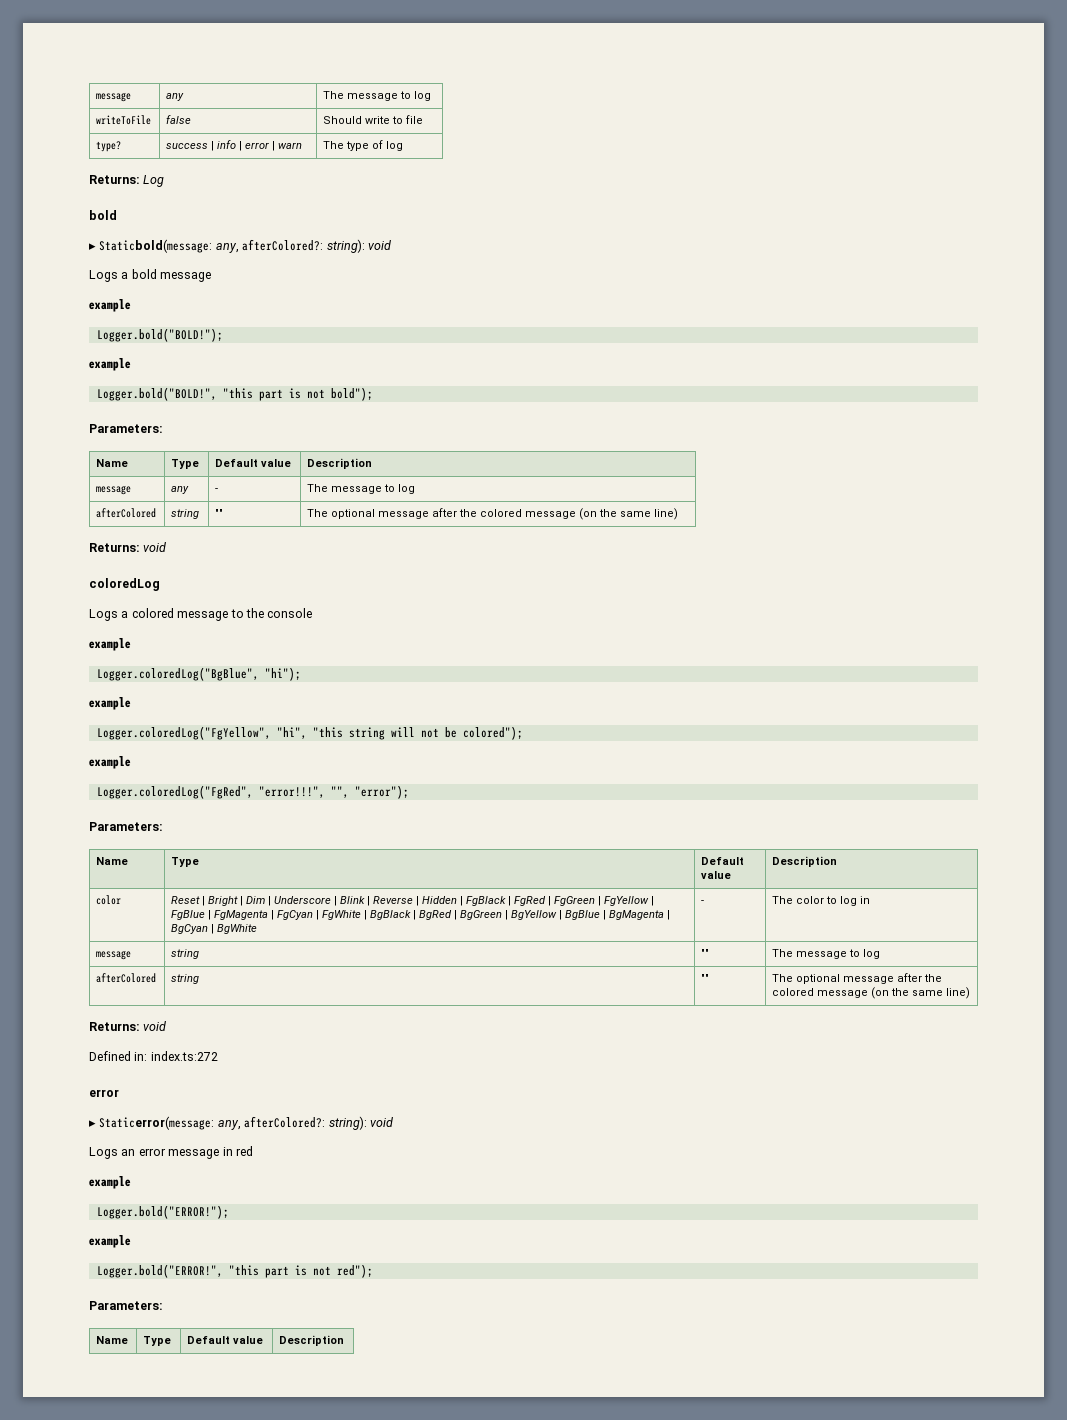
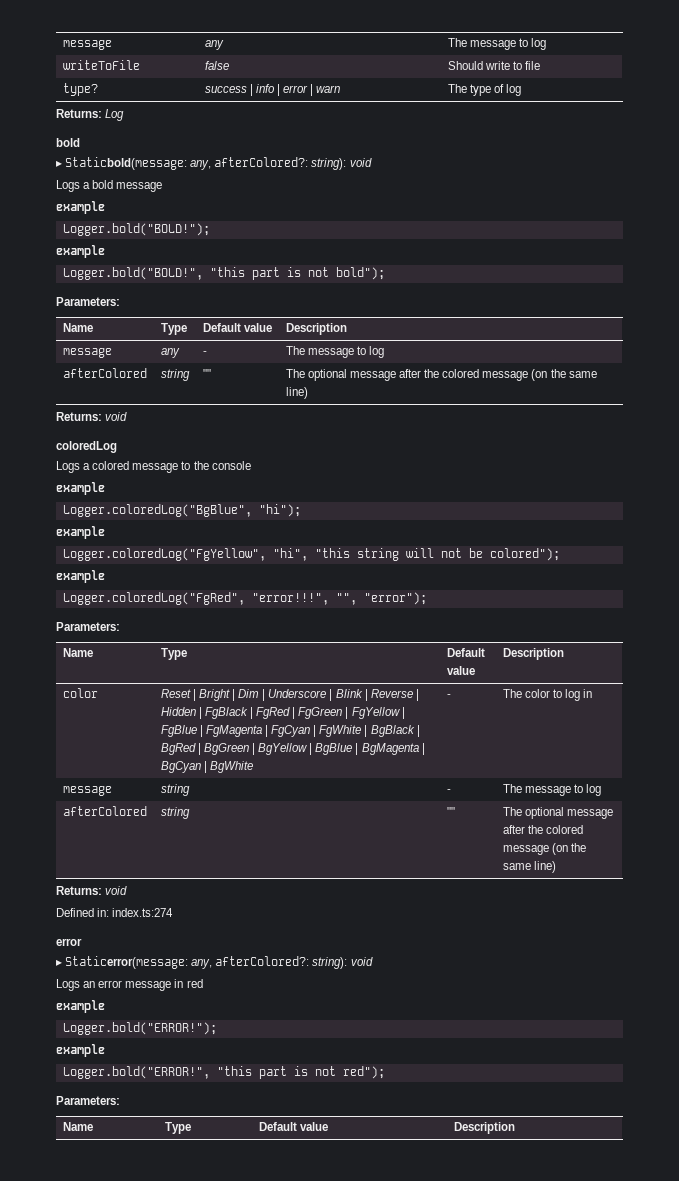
- message | string | "" | The message to log
+ message | string | - | The message to log
- Defined in: index.ts:272
+ Defined in: index.ts:274

